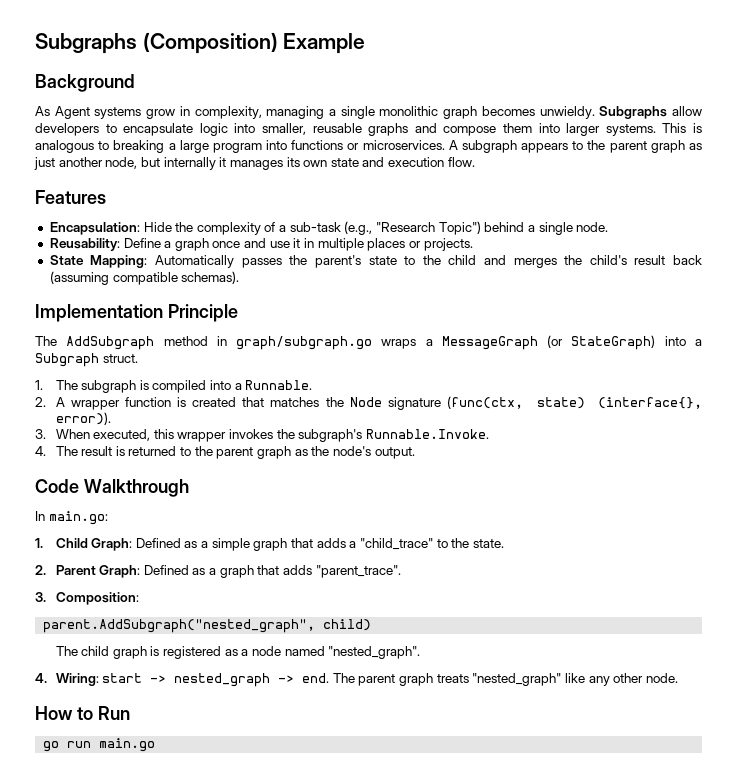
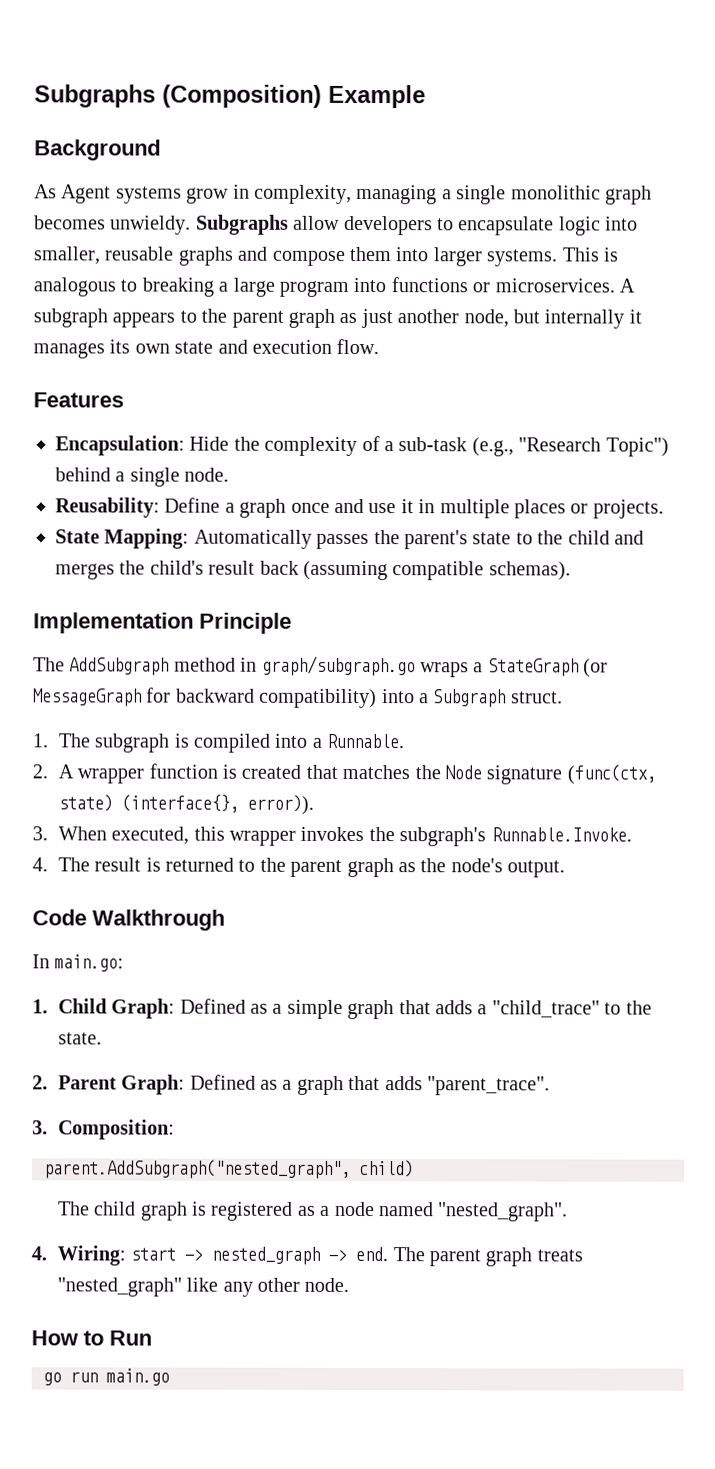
- The AddSubgraph method in graph/subgraph.go wraps a MessageGraph (or StateGraph) into a Subgraph struct.
+ The AddSubgraph method in graph/subgraph.go wraps a StateGraph (or MessageGraph for backward compatibility) into a Subgraph struct.

